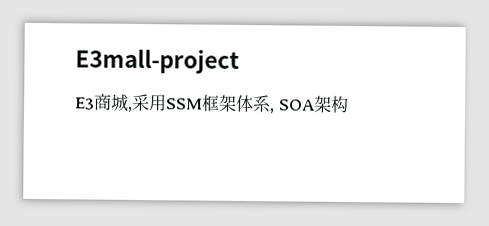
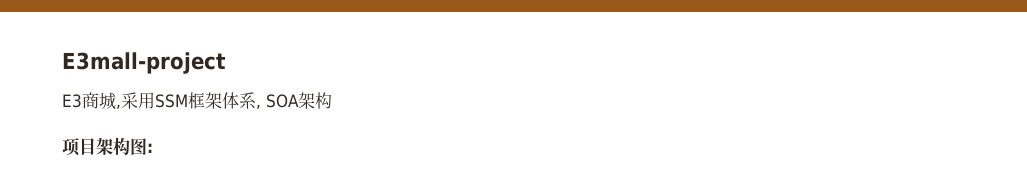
+ 项目架构图:

